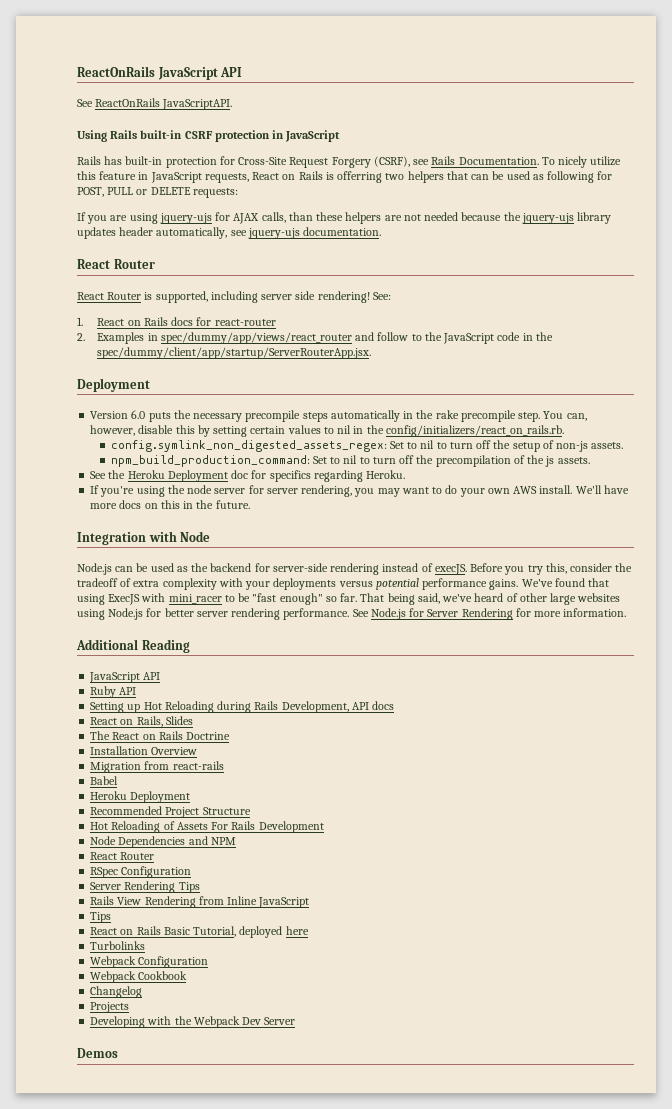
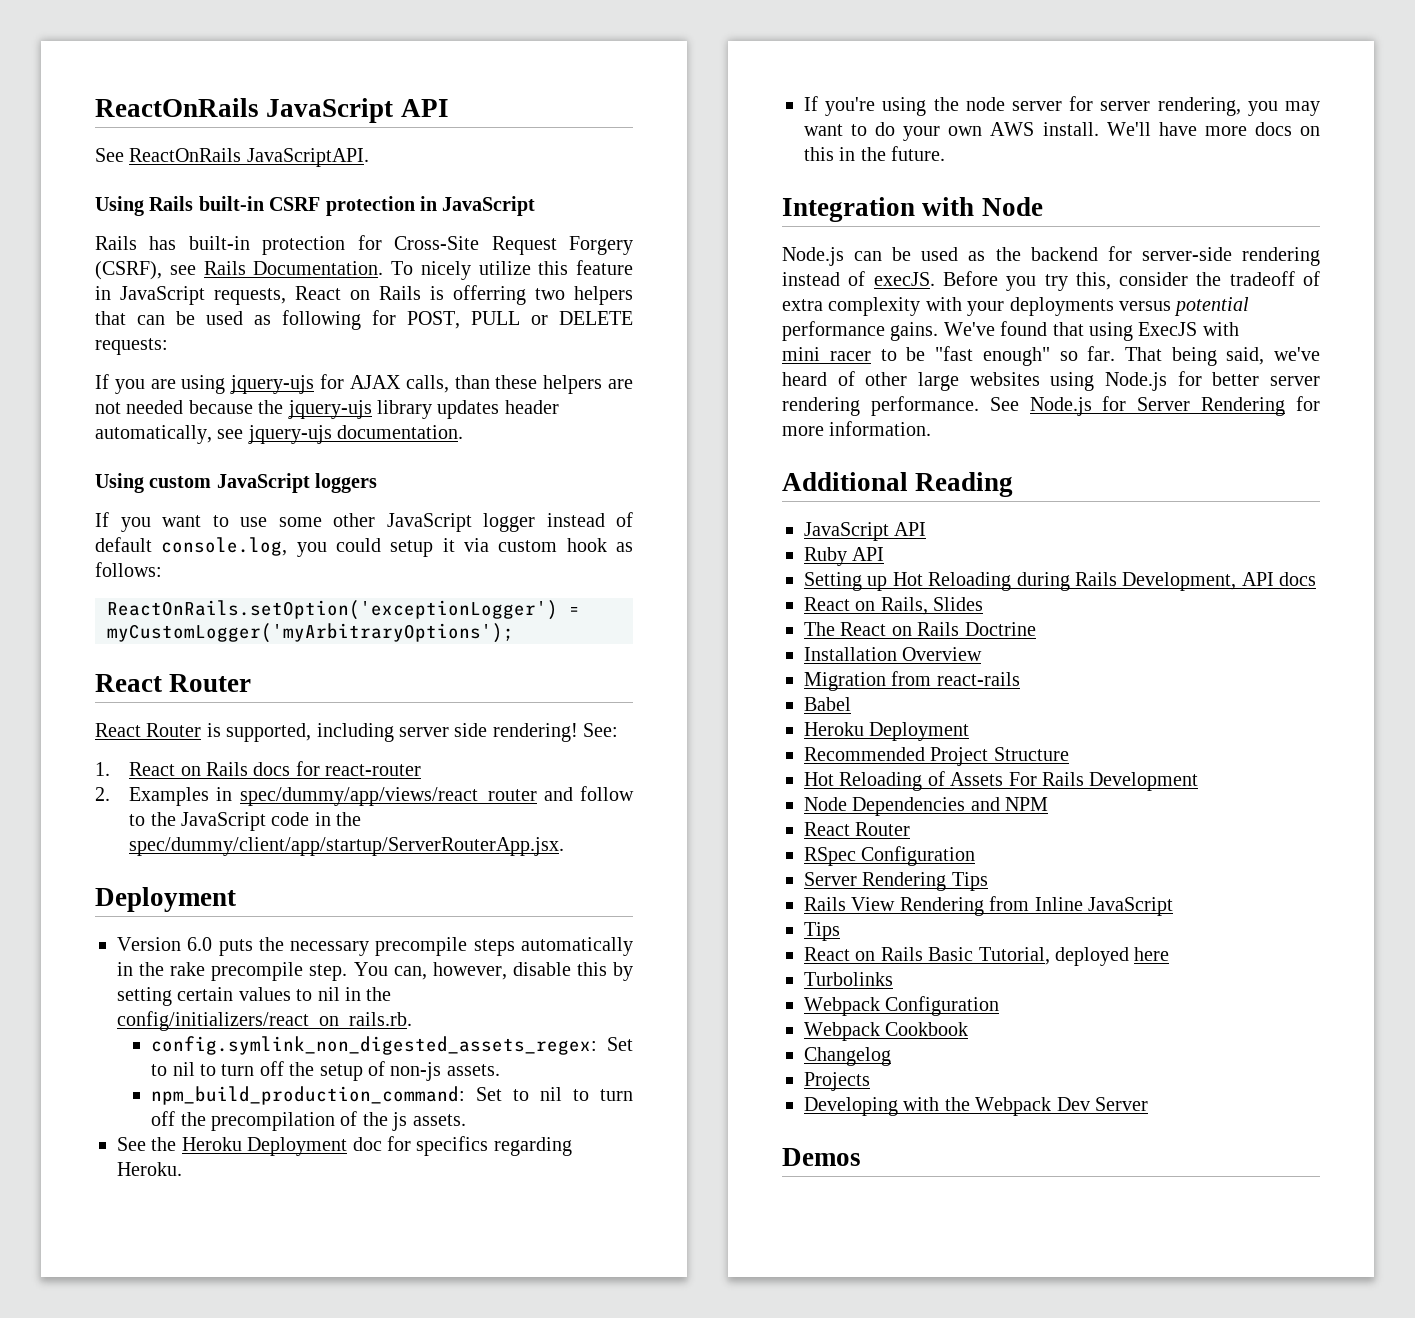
+ Using custom JavaScript loggers
+ If you want to use some other JavaScript logger instead of default console.log, you could setup it via custom hook as follows:
+ ReactOnRails.setOption('exceptionLogger') = myCustomLogger('myArbitraryOptions');

